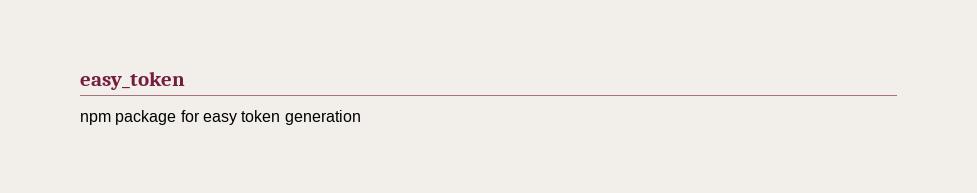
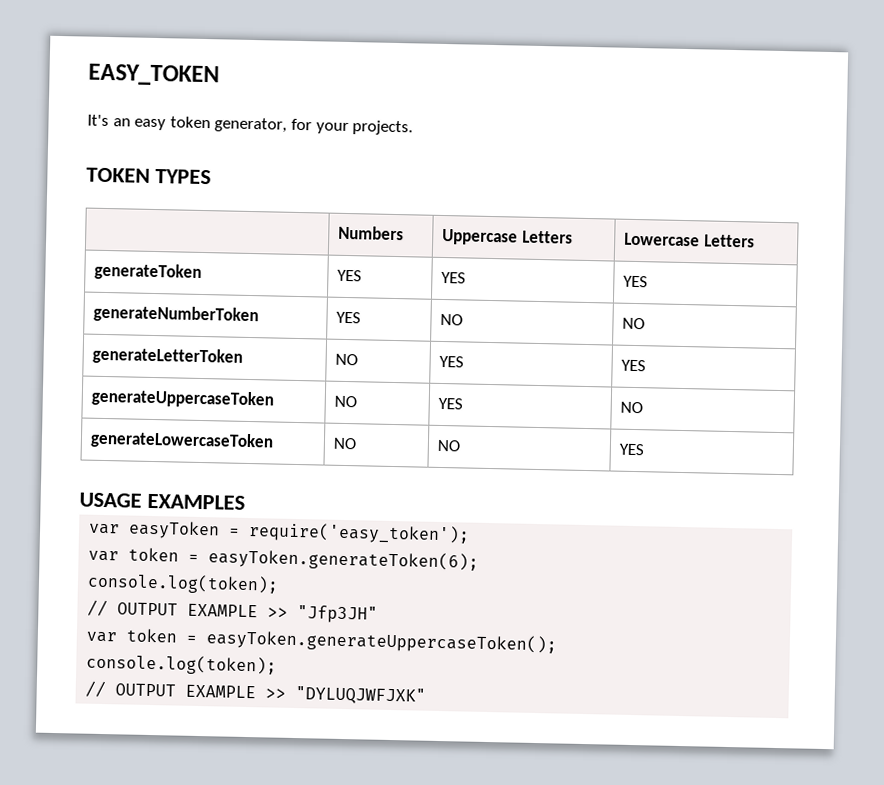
- easy_token
- npm package for easy token generation
+ EASY_TOKEN
+ It's an easy token generator, for your projects.
+ TOKEN TYPES
+ | Numbers | Uppercase Letters | Lowercase Letters
+ generateToken | YES | YES | YES
+ generateNumberToken | YES | NO | NO
+ generateLetterToken | NO | YES | YES
+ generateUppercaseToken | NO | YES | NO
+ generateLowercaseToken | NO | NO | YES
+ USAGE EXAMPLES
+ var easyToken = require('easy_token');
+ var token = easyToken.generateToken(6);
+ console.log(token);
+ // OUTPUT EXAMPLE >> "Jfp3JH"
+ var token = easyToken.generateUppercaseToken();
+ console.log(token);
+ // OUTPUT EXAMPLE >> "DYLUQJWFJXK"

